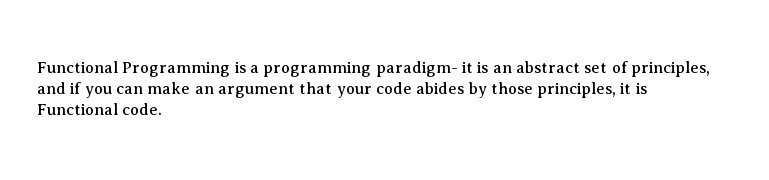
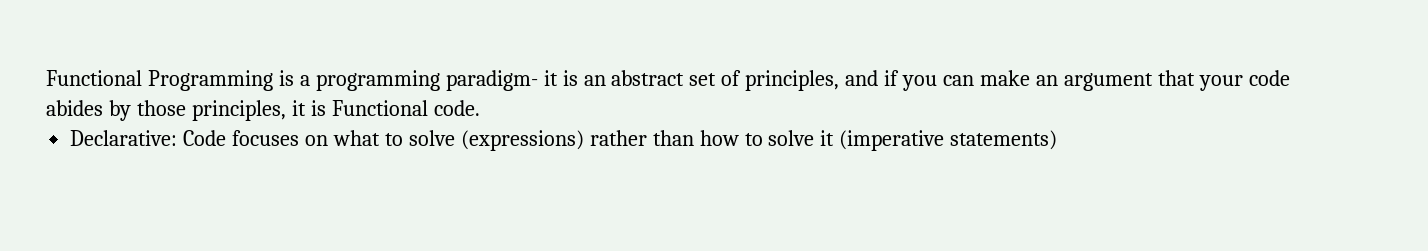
+ Declarative: Code focuses on what to solve (expressions) rather than how to solve it (imperative statements)

